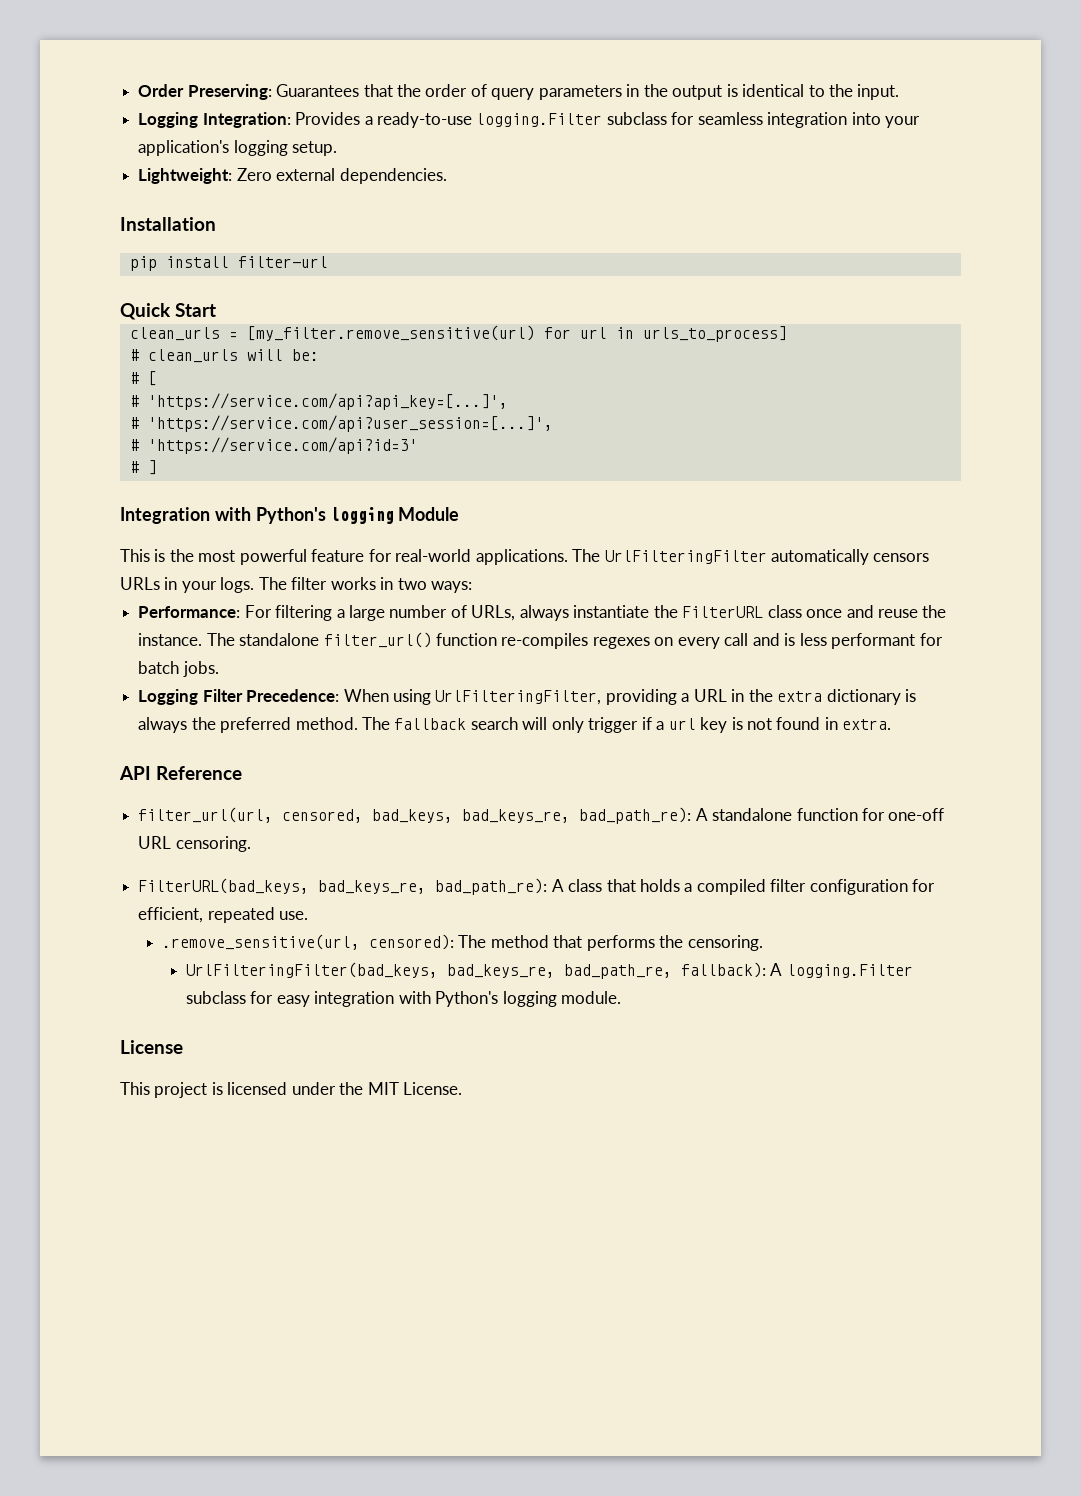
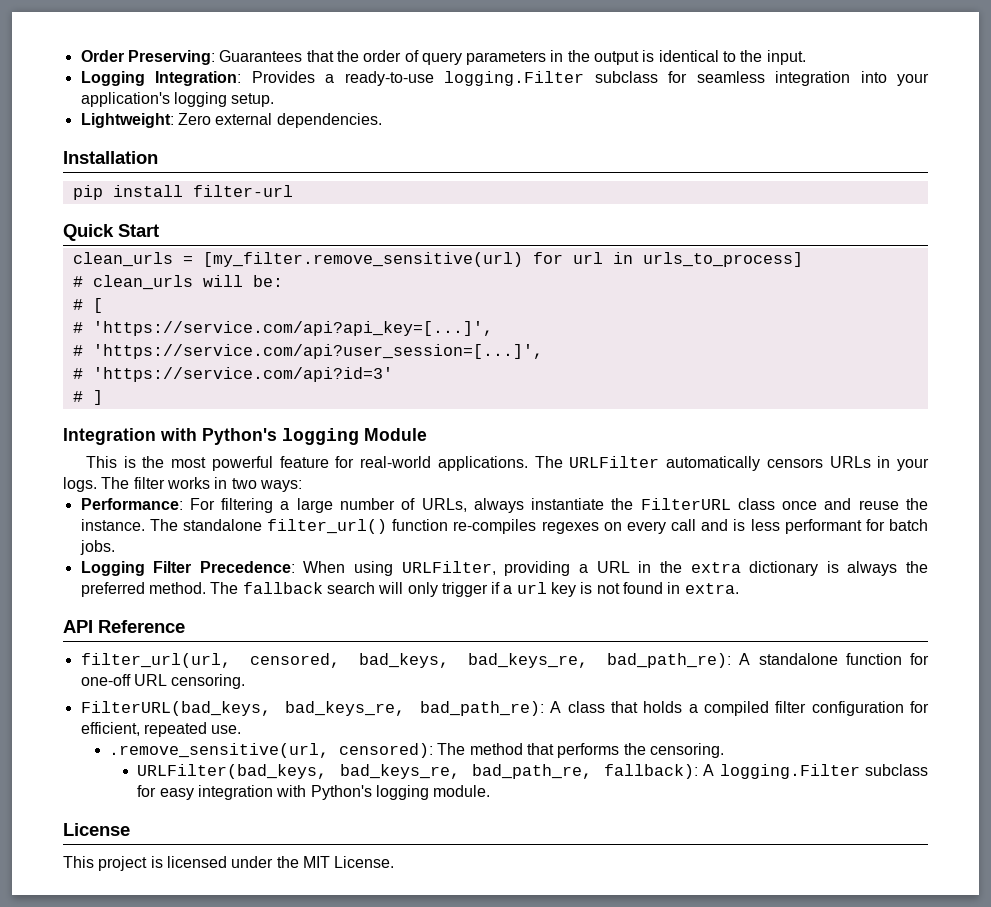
- The UrlFilteringFilter automatically censors URLs in your logs.
+ The URLFilter automatically censors URLs in your logs.
- Logging Filter Precedence: When using UrlFilteringFilter, providing a URL in the extra dictionary is always the preferred method.
+ Logging Filter Precedence: When using URLFilter, providing a URL in the extra dictionary is always the preferred method.
- UrlFilteringFilter(bad_keys, bad_keys_re, bad_path_re, fallback): A logging.Filter subclass for easy integration with Python's logging module.
+ URLFilter(bad_keys, bad_keys_re, bad_path_re, fallback): A logging.Filter subclass for easy integration with Python's logging module.

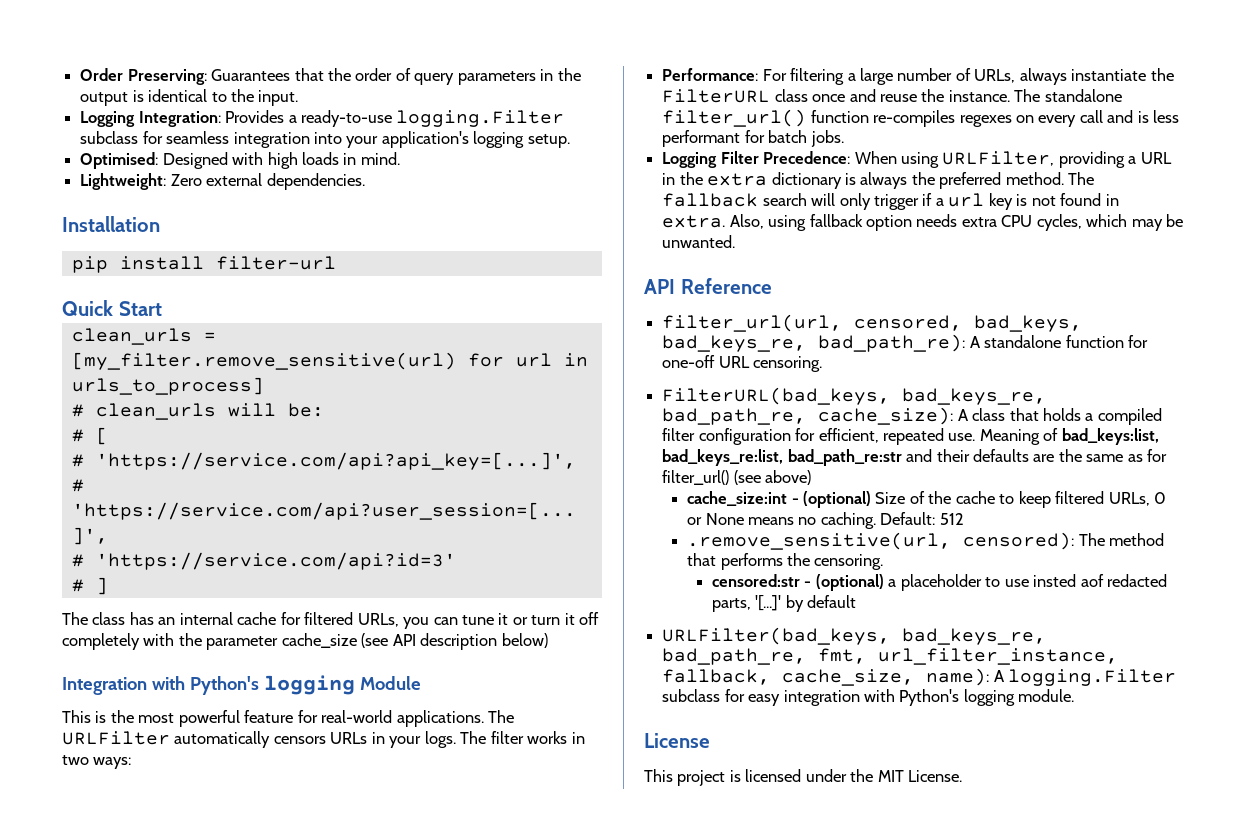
+ Optimised: Designed with high loads in mind.
+ The class has an internal cache for filtered URLs, you can tune it or turn it off completely with the parameter cache_size (see API description below)
+ Also, using fallback option needs extra CPU cycles, which may be unwanted.
- FilterURL(bad_keys, bad_keys_re, bad_path_re): A class that holds a compiled filter configuration for efficient, repeated use.
+ FilterURL(bad_keys, bad_keys_re, bad_path_re, cache_size): A class that holds a compiled filter configuration for efficient, repeated use. Meaning of bad_keys:list, bad_keys_re:list, bad_path_re:str and their defaults are the same as for filter_url() (see above)
+ cache_size:int - (optional) Size of the cache to keep filtered URLs, 0 or None means no caching. Default: 512
- URLFilter(bad_keys, bad_keys_re, bad_path_re, fallback): A logging.Filter subclass for easy integration with Python's logging module.
+ censored:str - (optional) a placeholder to use insted aof redacted parts, '[...]' by default
+ URLFilter(bad_keys, bad_keys_re, bad_path_re, fmt, url_filter_instance, fallback, cache_size, name): A logging.Filter subclass for easy integration with Python's logging module.

